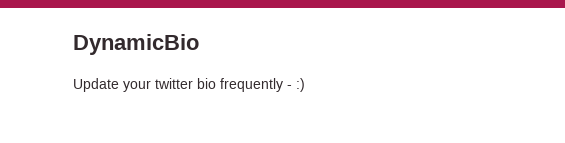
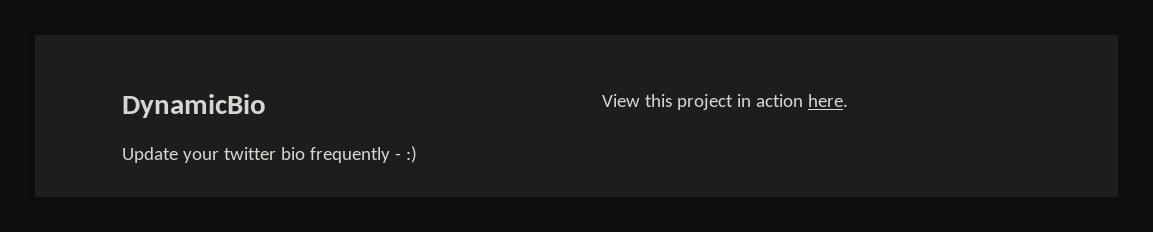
+ View this project in action here.

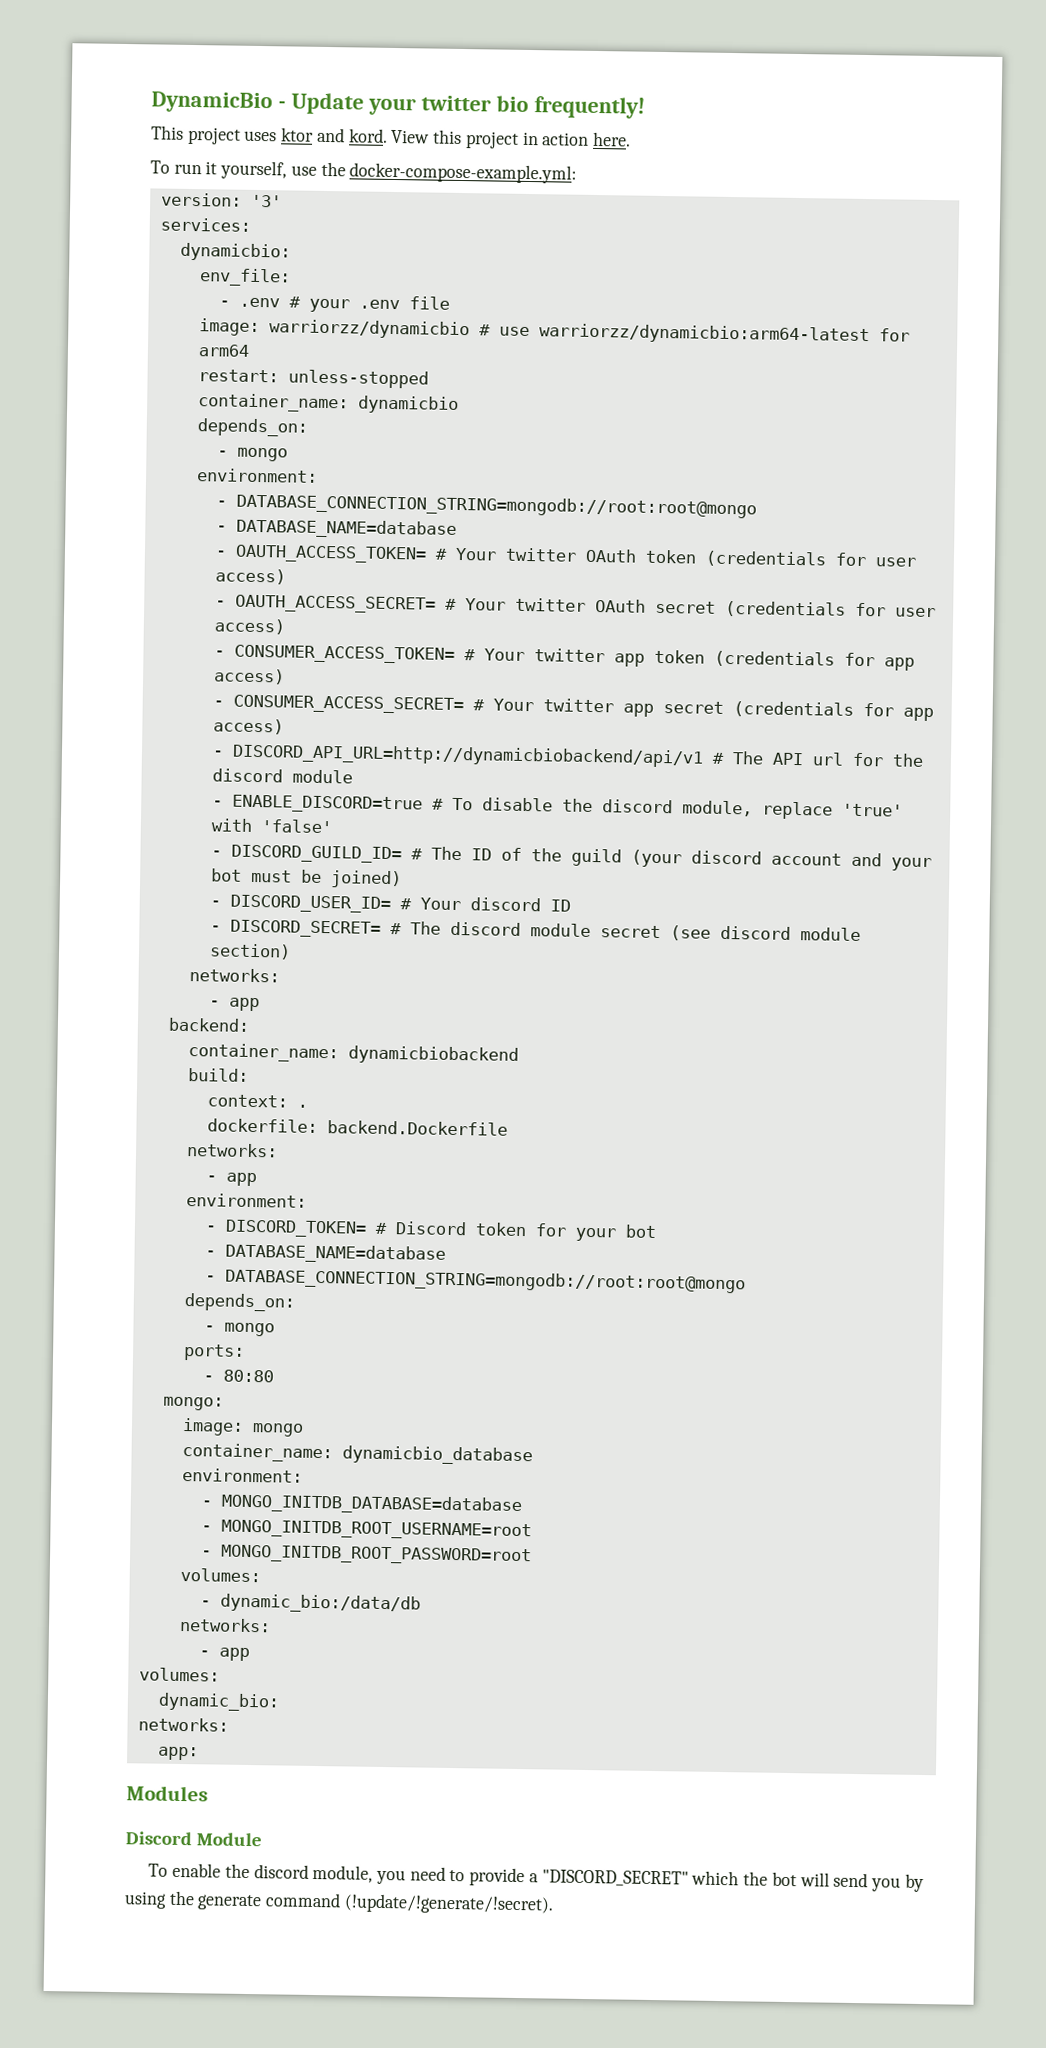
- DynamicBio
- Update your twitter bio frequently - :)
- View this project in action here.
+ DynamicBio - Update your twitter bio frequently!
+ This project uses ktor and kord. View this project in action here.
+ To run it yourself, use the docker-compose-example.yml:
+ version: '3'
+ services:
+ dynamicbio:
+ env_file:
+ - .env # your .env file
+ image: warriorzz/dynamicbio # use warriorzz/dynamicbio:arm64-latest for arm64
+ restart: unless-stopped
+ container_name: dynamicbio
+ depends_on:
+ - mongo
+ environment:
+ - DATABASE_CONNECTION_STRING=mongodb://root:root@mongo
+ - DATABASE_NAME=database
+ - OAUTH_ACCESS_TOKEN= # Your twitter OAuth token (credentials for user access)
+ - OAUTH_ACCESS_SECRET= # Your twitter OAuth secret (credentials for user access)
+ - CONSUMER_ACCESS_TOKEN= # Your twitter app token (credentials for app access)
+ - CONSUMER_ACCESS_SECRET= # Your twitter app secret (credentials for app access)
+ - DISCORD_API_URL=http://dynamicbiobackend/api/v1 # The API url for the discord module
+ - ENABLE_DISCORD=true # To disable the discord module, replace 'true' with 'false'
+ - DISCORD_GUILD_ID= # The ID of the guild (your discord account and your bot must be joined)
+ - DISCORD_USER_ID= # Your discord ID
+ - DISCORD_SECRET= # The discord module secret (see discord module section)
+ networks:
+ - app
+ backend:
+ container_name: dynamicbiobackend
+ build:
+ context: .
+ dockerfile: backend.Dockerfile
+ networks:
+ - app
+ environment:
+ - DISCORD_TOKEN= # Discord token for your bot
+ - DATABASE_NAME=database
+ - DATABASE_CONNECTION_STRING=mongodb://root:root@mongo
+ depends_on:
+ - mongo
+ ports:
+ - 80:80
+ mongo:
+ image: mongo
+ container_name: dynamicbio_database
+ environment:
+ - MONGO_INITDB_DATABASE=database
+ - MONGO_INITDB_ROOT_USERNAME=root
+ - MONGO_INITDB_ROOT_PASSWORD=root
+ volumes:
+ - dynamic_bio:/data/db
+ networks:
+ - app
+ volumes:
+ dynamic_bio:
+ networks:
+ app:
+ Modules
+ Discord Module
+ To enable the discord module, you need to provide a "DISCORD_SECRET" which the bot will send you by using the generate command (!update/!generate/!secret).

